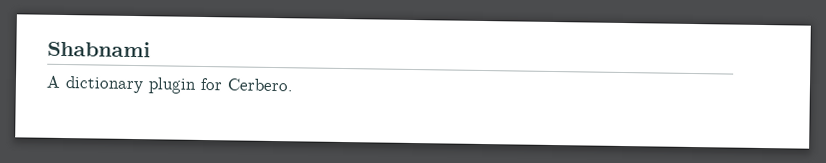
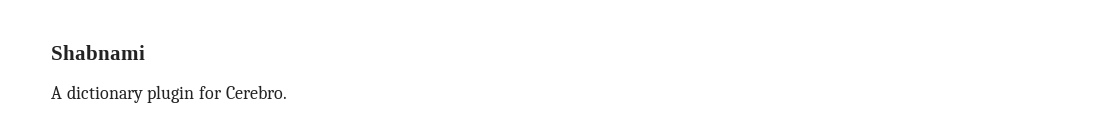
- A dictionary plugin for Cerbero.
+ A dictionary plugin for Cerebro.

